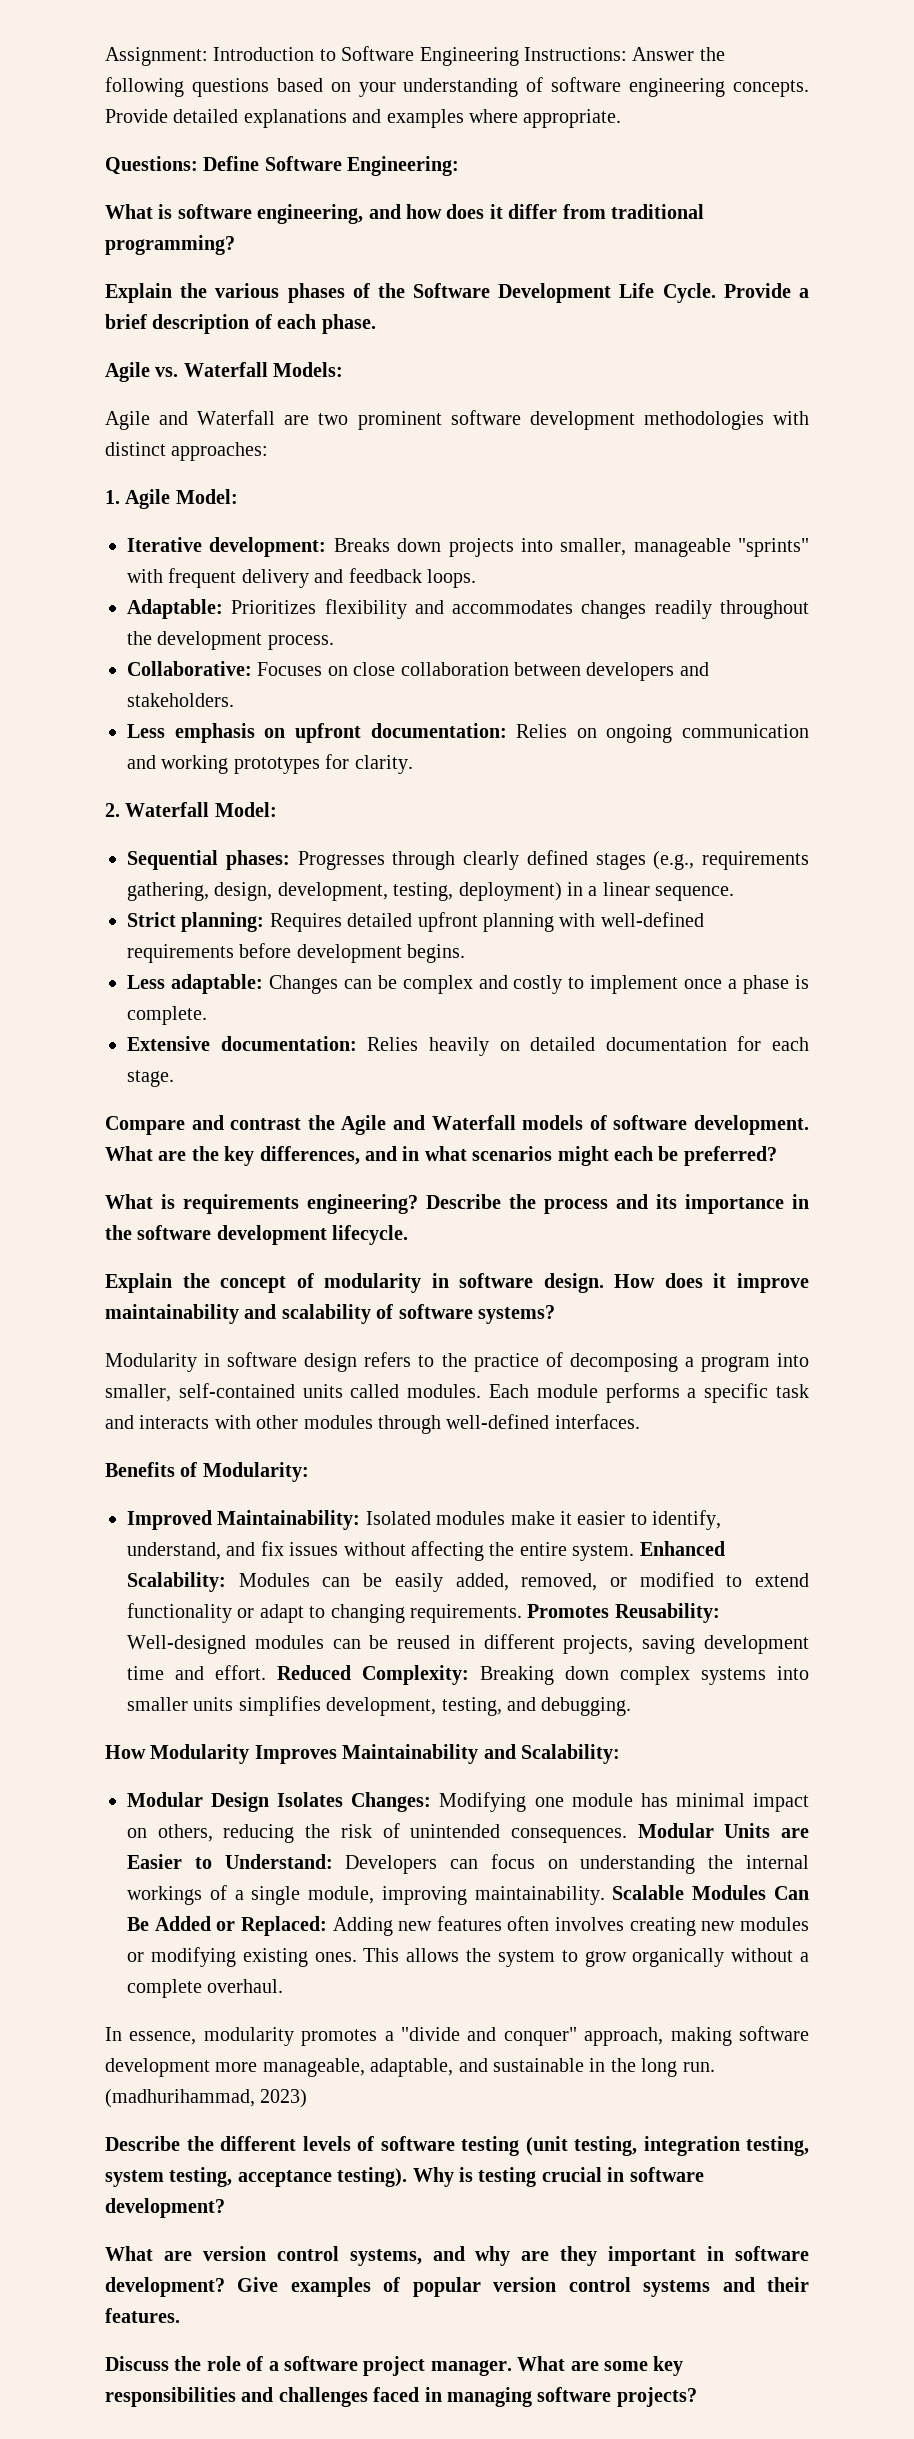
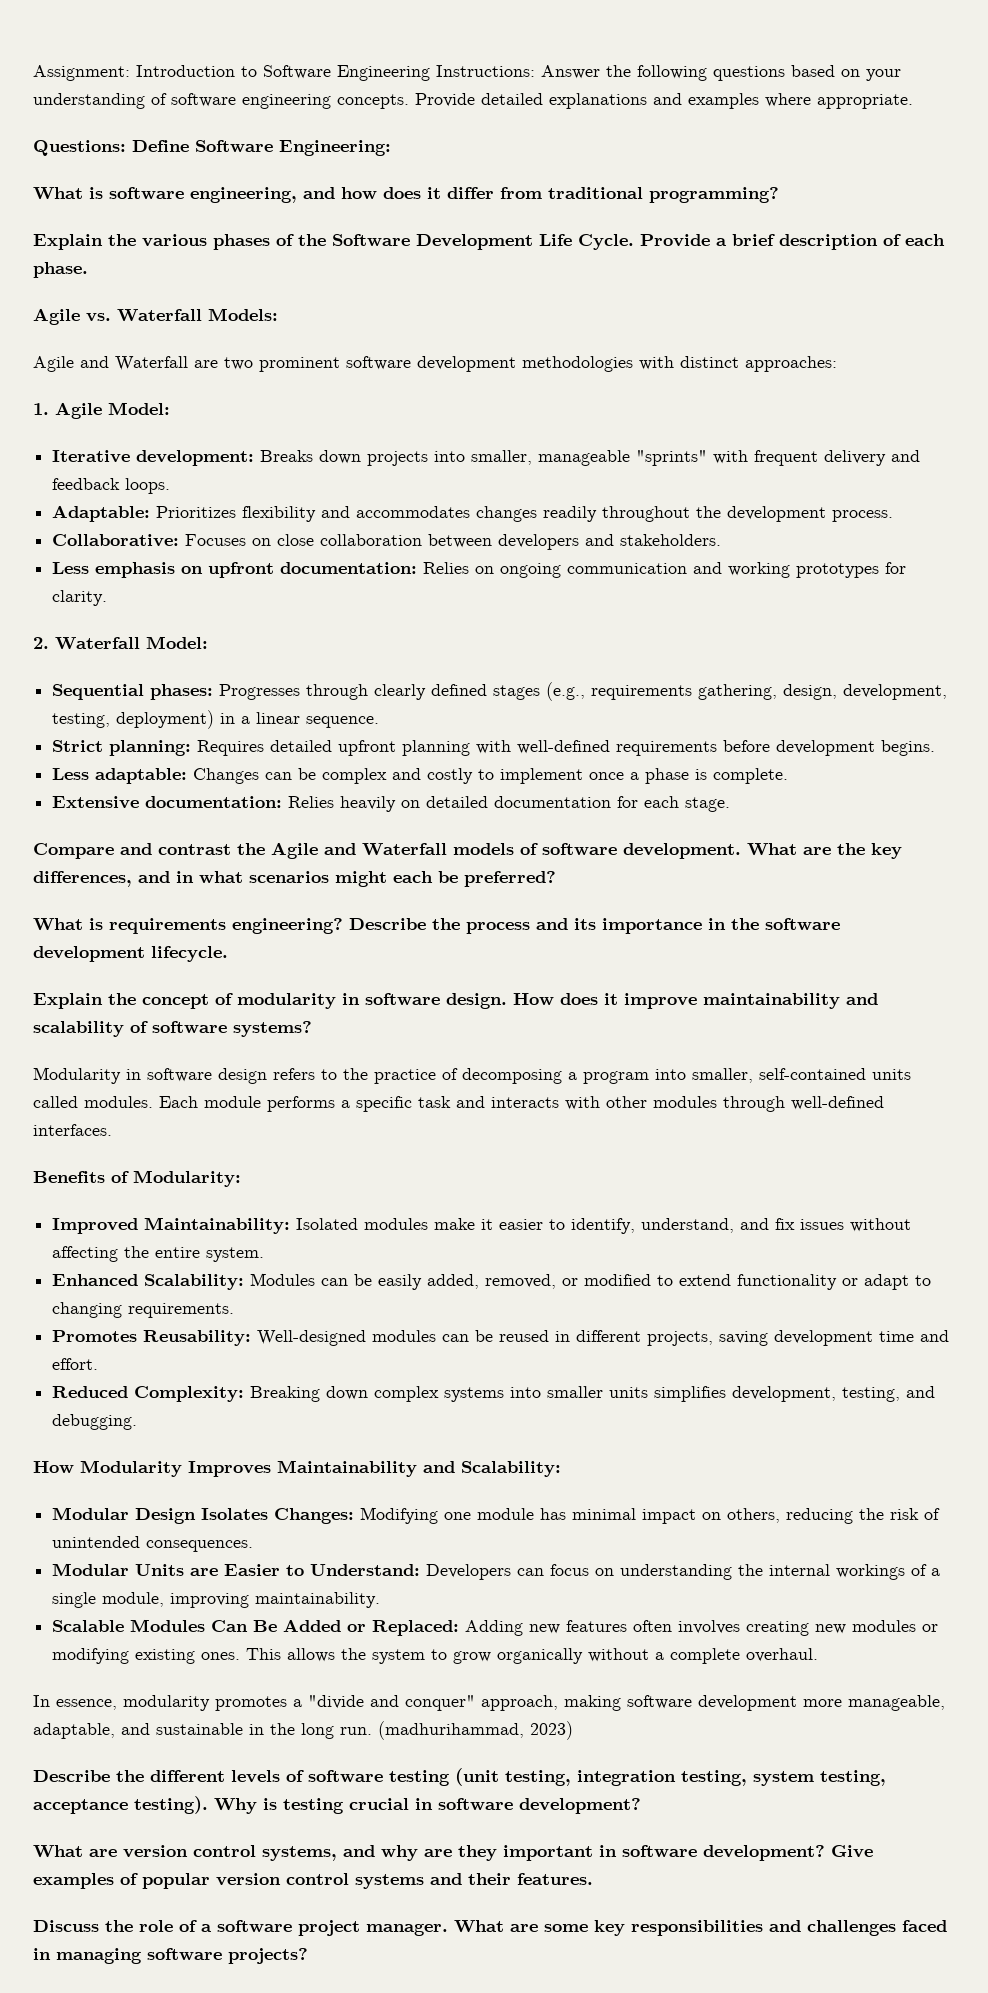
- Isolated modules make it easier to identify, understand, and fix issues without affecting the entire system. Enhanced Scalability:
+ Isolated modules make it easier to identify, understand, and fix issues without affecting the entire system.
+ Enhanced Scalability:
- Modules can be easily added, removed, or modified to extend functionality or adapt to changing requirements. Promotes Reusability:
+ Modules can be easily added, removed, or modified to extend functionality or adapt to changing requirements.
+ Promotes Reusability:
- Well-designed modules can be reused in different projects, saving development time and effort. Reduced Complexity:
+ Well-designed modules can be reused in different projects, saving development time and effort.
+ Reduced Complexity:
- Modular Design Isolates Changes: Modifying one module has minimal impact on others, reducing the risk of unintended consequences. Modular Units are Easier to Understand: Developers can focus on understanding the internal workings of a single module, improving maintainability. Scalable Modules Can Be Added or Replaced: Adding new features often involves creating new modules or modifying existing ones.
+ Modular Design Isolates Changes: Modifying one module has minimal impact on others, reducing the risk of unintended consequences.
+ Modular Units are Easier to Understand: Developers can focus on understanding the internal workings of a single module, improving maintainability.
+ Scalable Modules Can Be Added or Replaced: Adding new features often involves creating new modules or modifying existing ones.

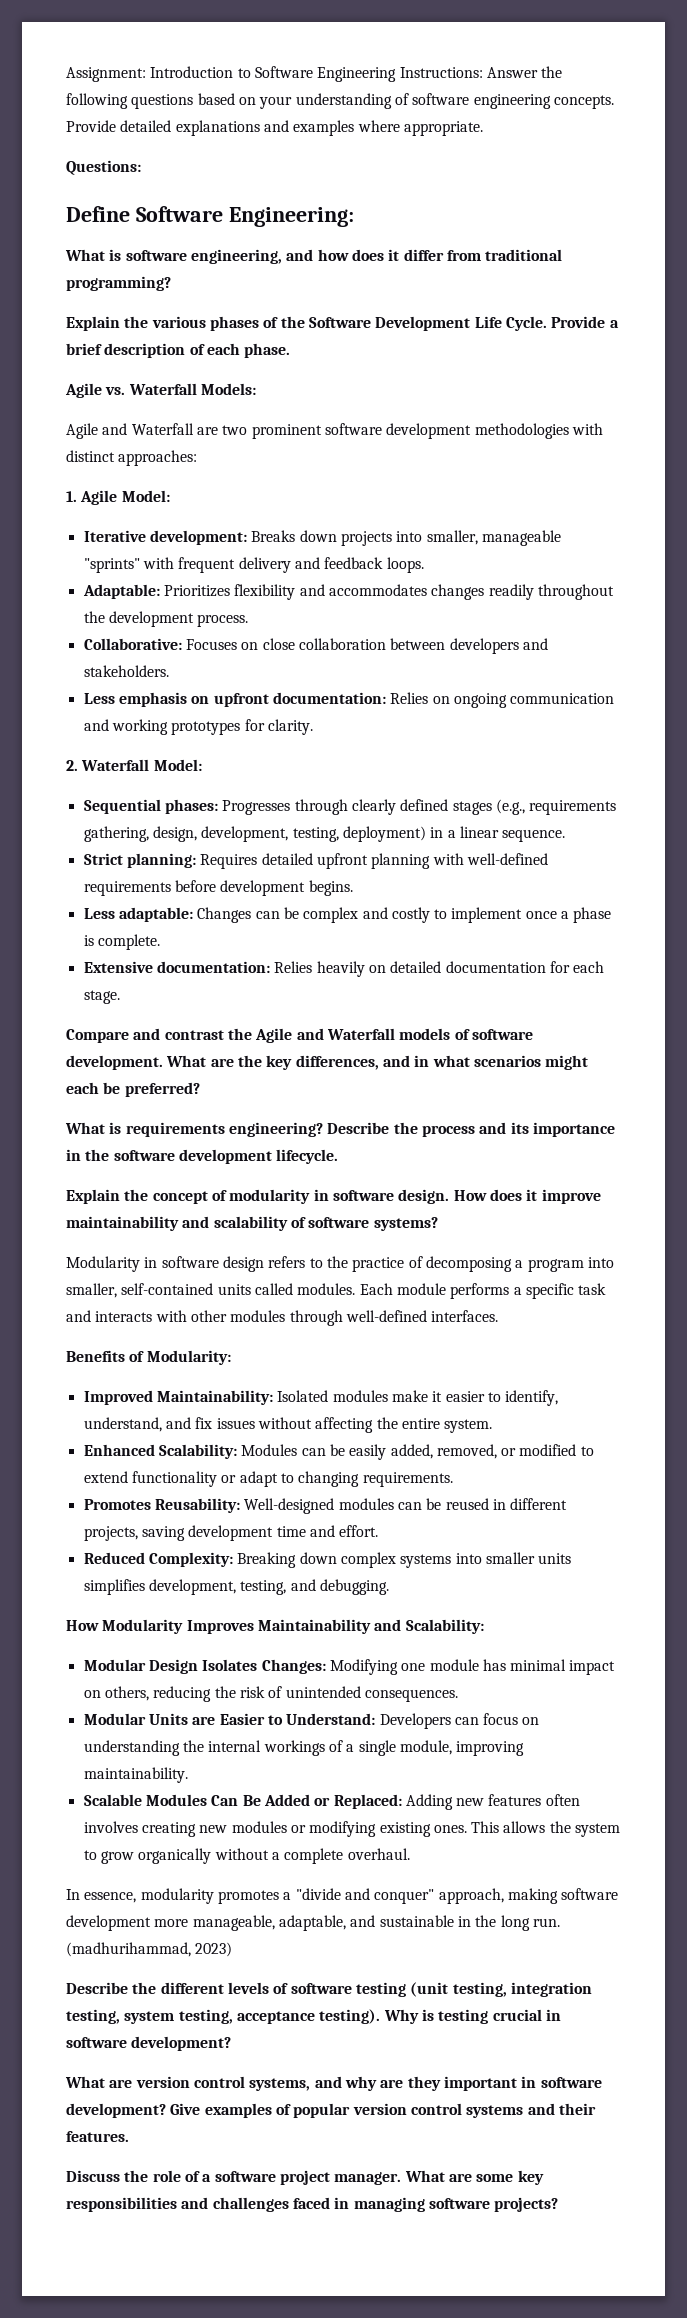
- Questions: Define Software Engineering:
+ Questions:
+ Define Software Engineering:

